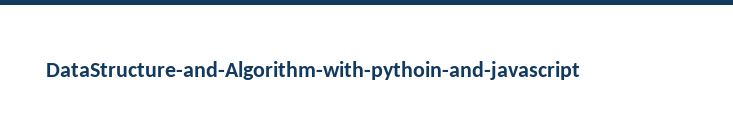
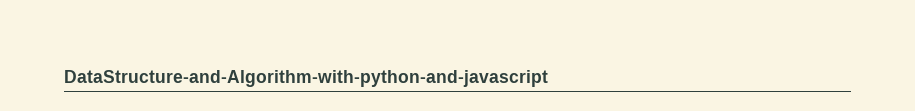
- DataStructure-and-Algorithm-with-pythoin-and-javascript
+ DataStructure-and-Algorithm-with-python-and-javascript

